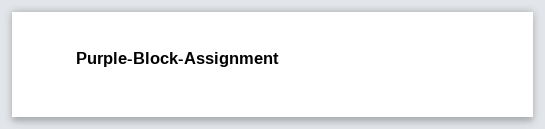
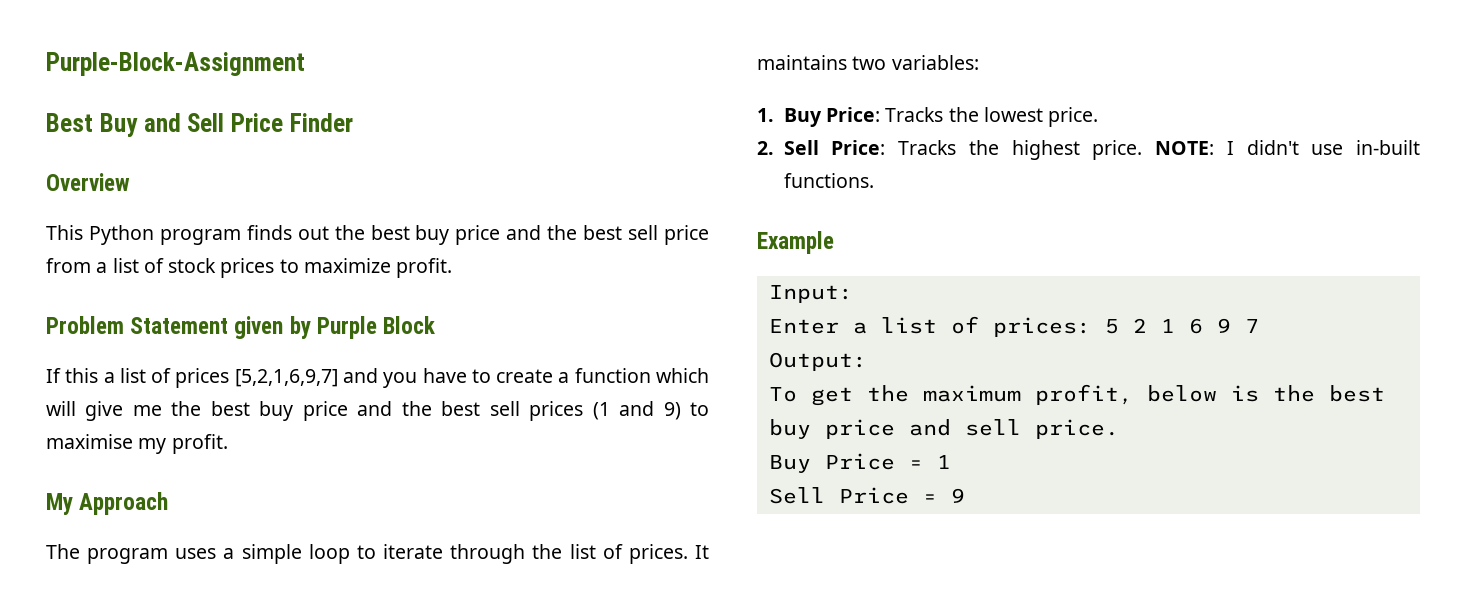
+ Best Buy and Sell Price Finder
+ Overview
+ This Python program finds out the best buy price and the best sell price from a list of stock prices to maximize profit.
+ Problem Statement given by Purple Block
+ If this a list of prices [5,2,1,6,9,7] and you have to create a function which will give me the best buy price and the best sell prices (1 and 9) to maximise my profit.
+ My Approach
+ The program uses a simple loop to iterate through the list of prices. It maintains two variables:
+ 1. Buy Price: Tracks the lowest price.
+ 2. Sell Price: Tracks the highest price. NOTE: I didn't use in-built functions.
+ Example
+ Input:
+ Enter a list of prices: 5 2 1 6 9 7
+ Output:
+ To get the maximum profit, below is the best buy price and sell price.
+ Buy Price = 1
+ Sell Price = 9

